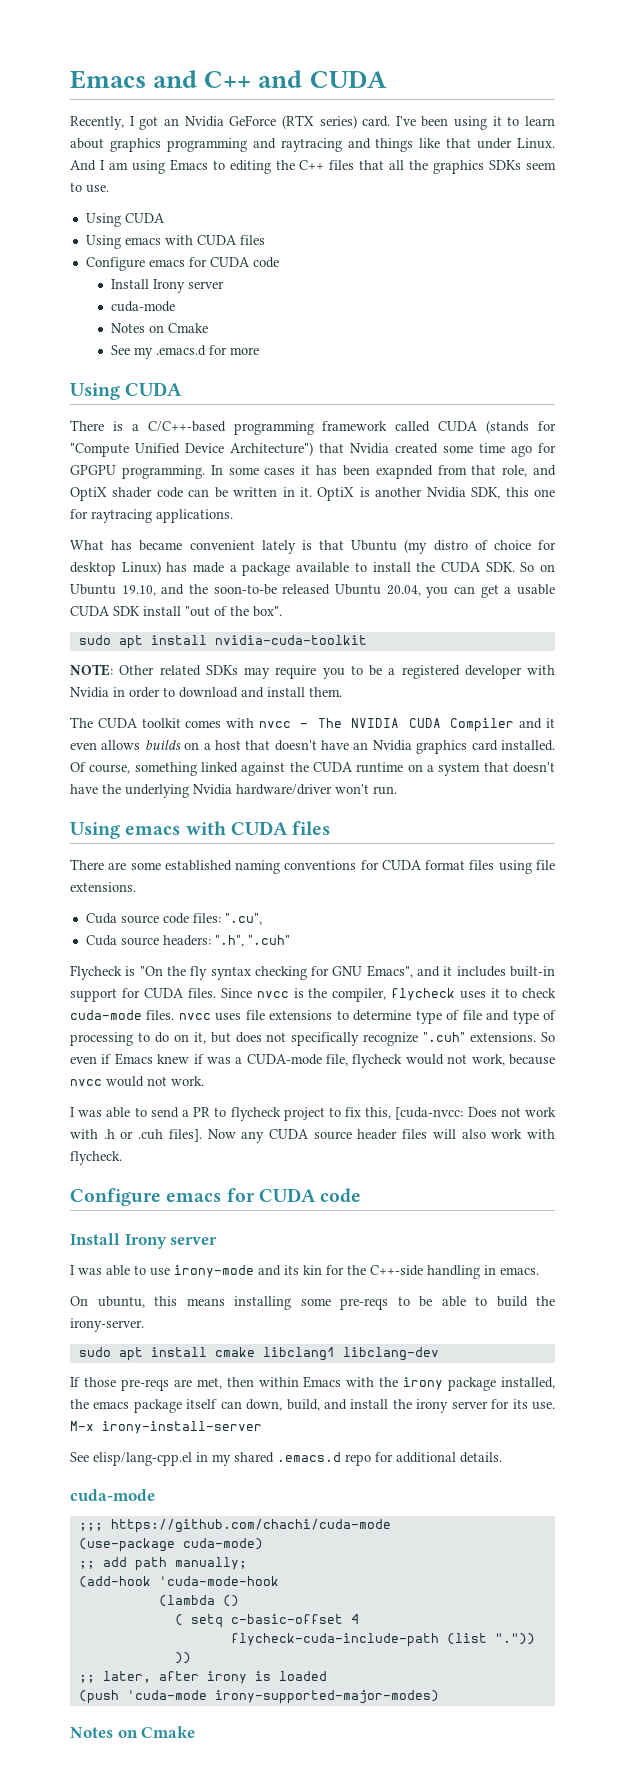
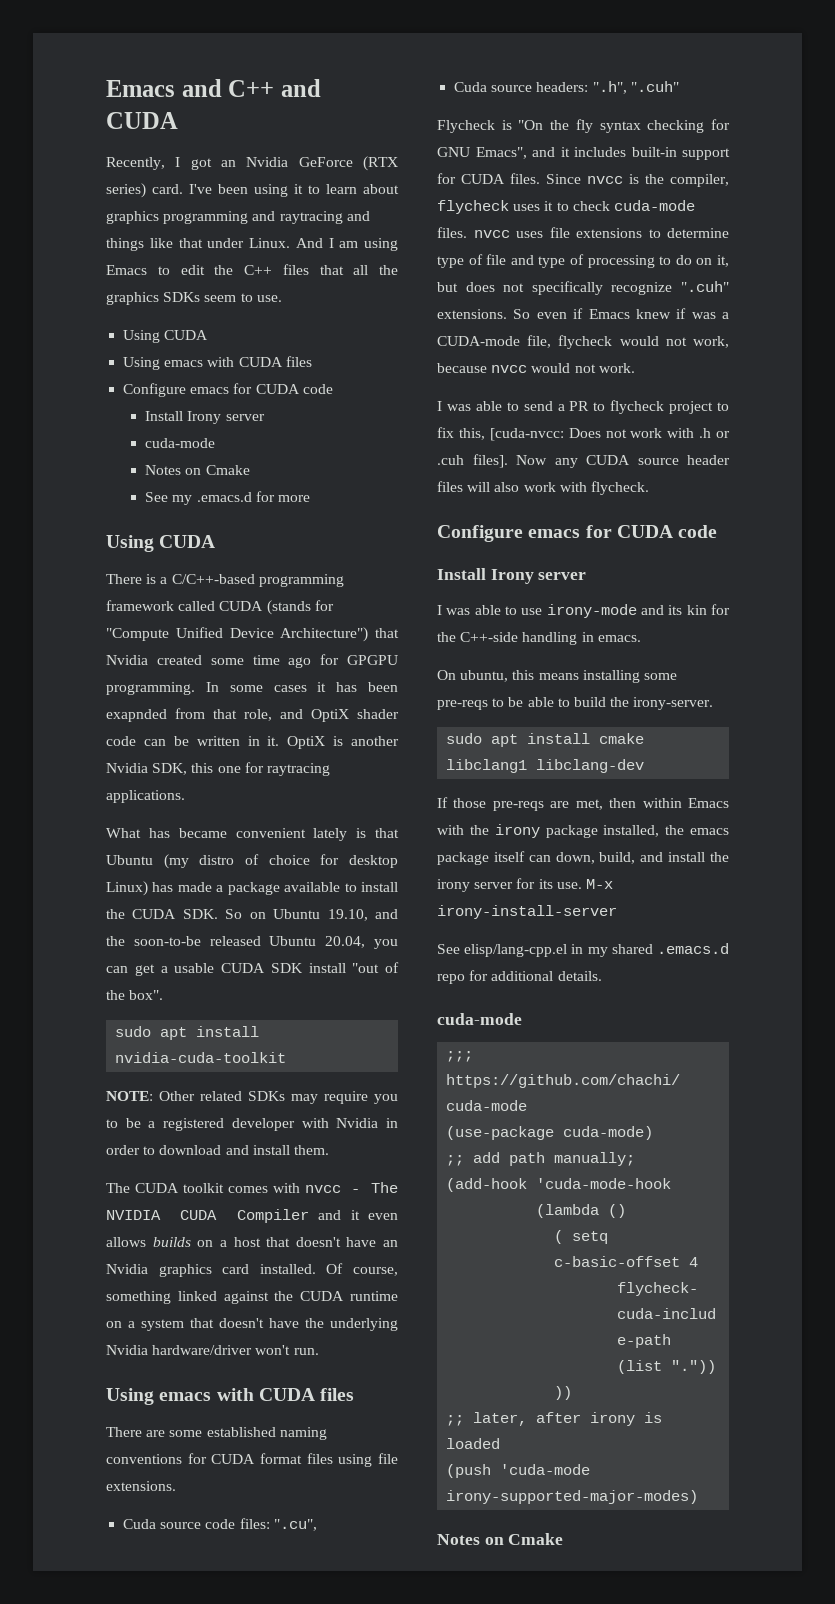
- And I am using Emacs to editing the C++ files that all the graphics SDKs seem to use.
+ And I am using Emacs to edit the C++ files that all the graphics SDKs seem to use.

